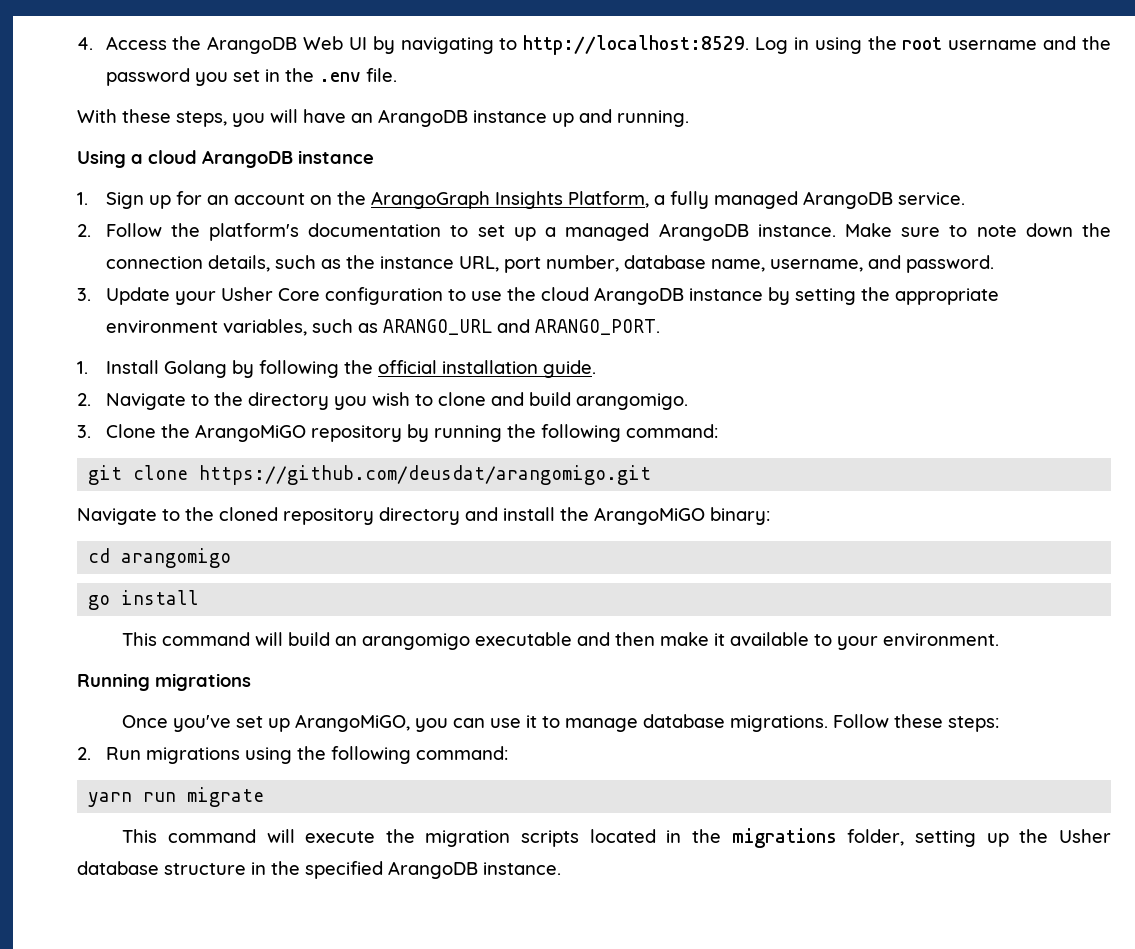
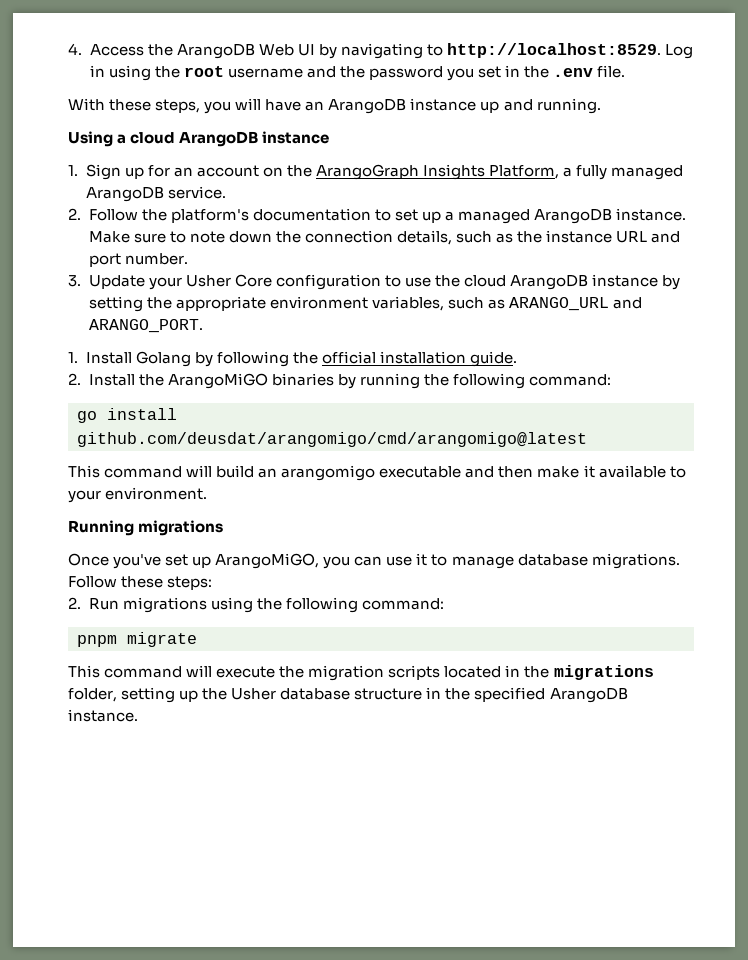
- Make sure to note down the connection details, such as the instance URL, port number, database name, username, and password.
+ Make sure to note down the connection details, such as the instance URL and port number.
- 2. Navigate to the directory you wish to clone and build arangomigo.
- 3. Clone the ArangoMiGO repository by running the following command:
+ 2. Install the ArangoMiGO binaries by running the following command:
- git clone https://github.com/deusdat/arangomigo.git
- Navigate to the cloned repository directory and install the ArangoMiGO binary:
- cd arangomigo
- go install
+ go install github.com/deusdat/arangomigo/cmd/arangomigo@latest
- yarn run migrate
+ pnpm migrate

